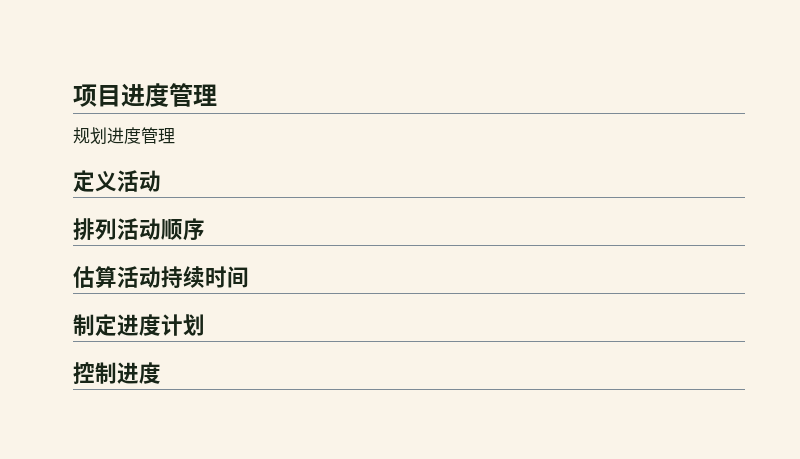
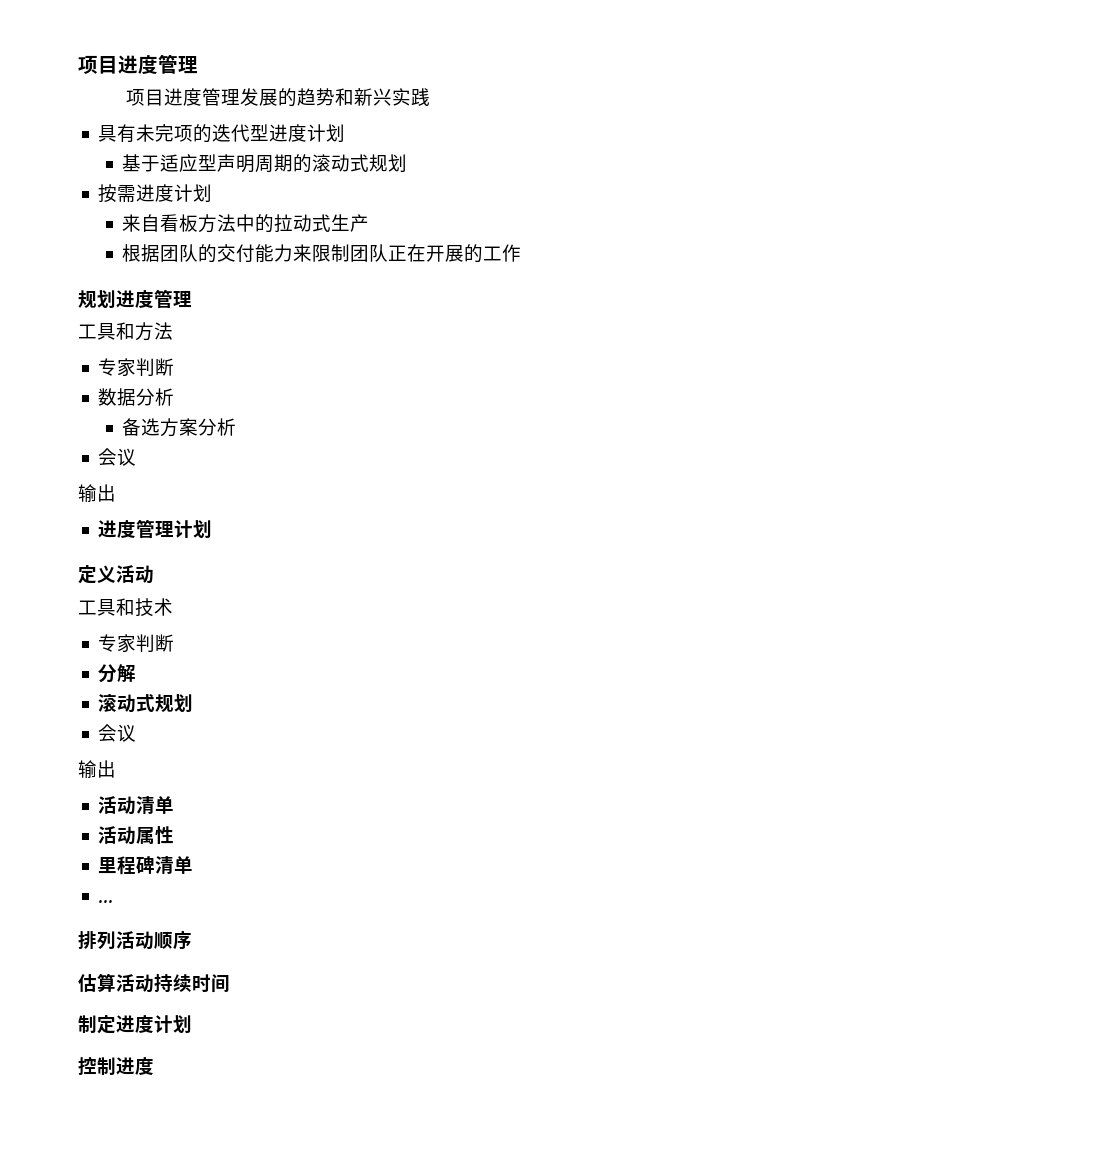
+ 项目进度管理发展的趋势和新兴实践
+ 具有未完项的迭代型进度计划
+ 基于适应型声明周期的滚动式规划
+ 按需进度计划
+ 来自看板方法中的拉动式生产
+ 根据团队的交付能力来限制团队正在开展的工作
  规划进度管理
+ 工具和方法
+ 专家判断
+ 数据分析
+ 备选方案分析
+ 会议
+ 输出
+ 进度管理计划
  定义活动
+ 工具和技术
+ 专家判断
+ 分解
+ 滚动式规划
+ 会议
+ 输出
+ 活动清单
+ 活动属性
+ 里程碑清单
+ ...

